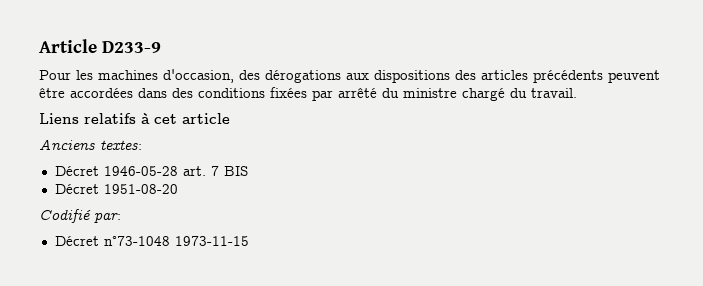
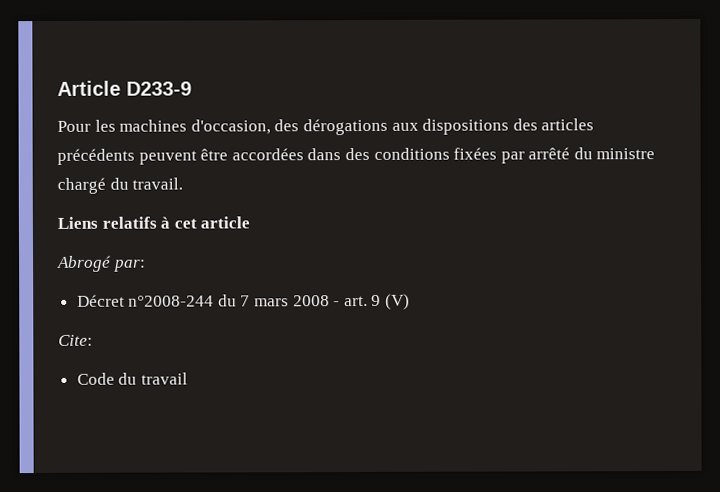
- Anciens textes:
- Décret 1946-05-28 art. 7 BIS
- Décret 1951-08-20
- Codifié par:
- Décret n°73-1048 1973-11-15
+ Abrogé par:
+ Décret n°2008-244 du 7 mars 2008 - art. 9 (V)
+ Cite:
+ Code du travail

